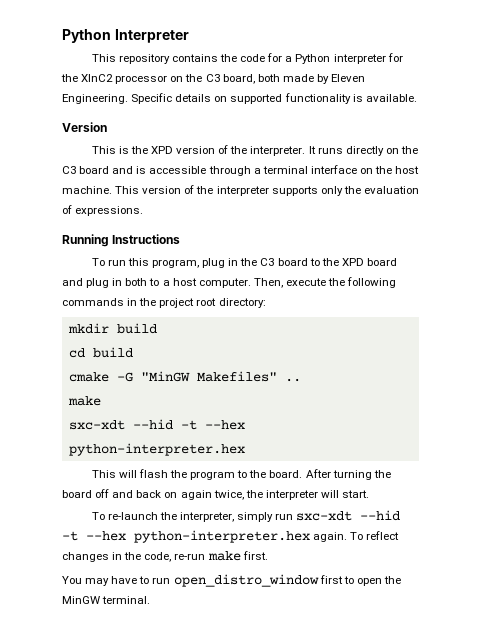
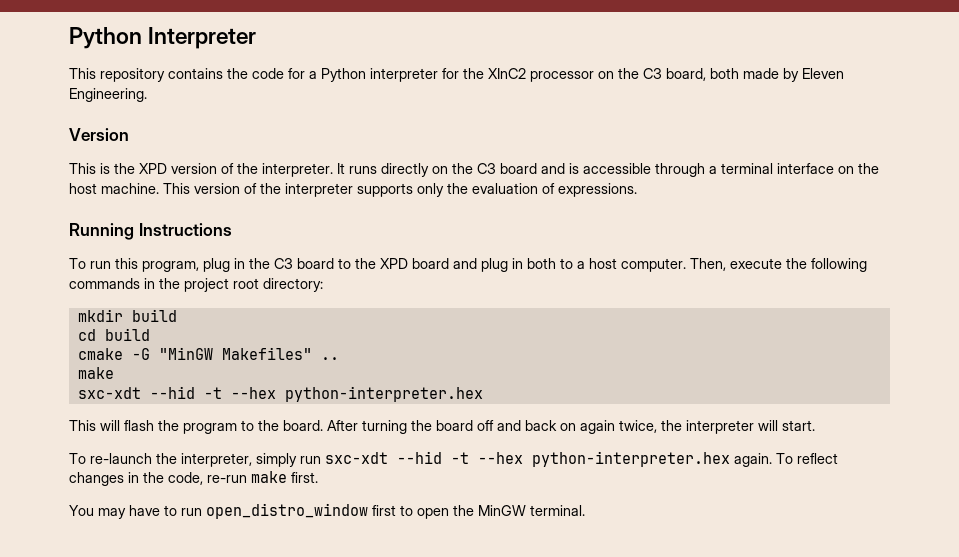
- Specific details on supported functionality is available.

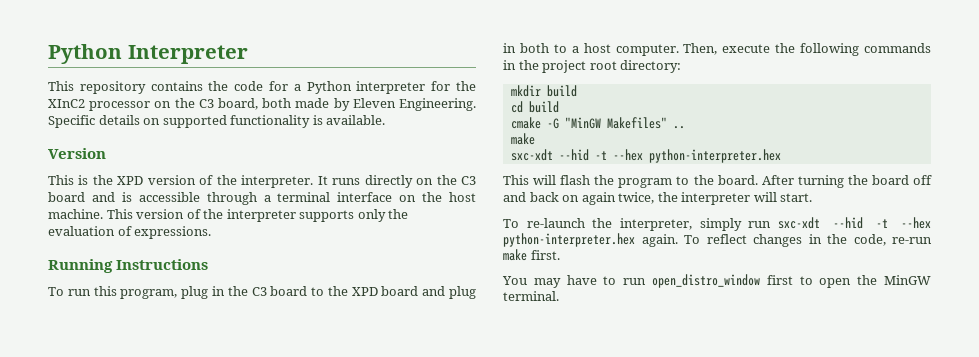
+ Specific details on supported functionality is available.

